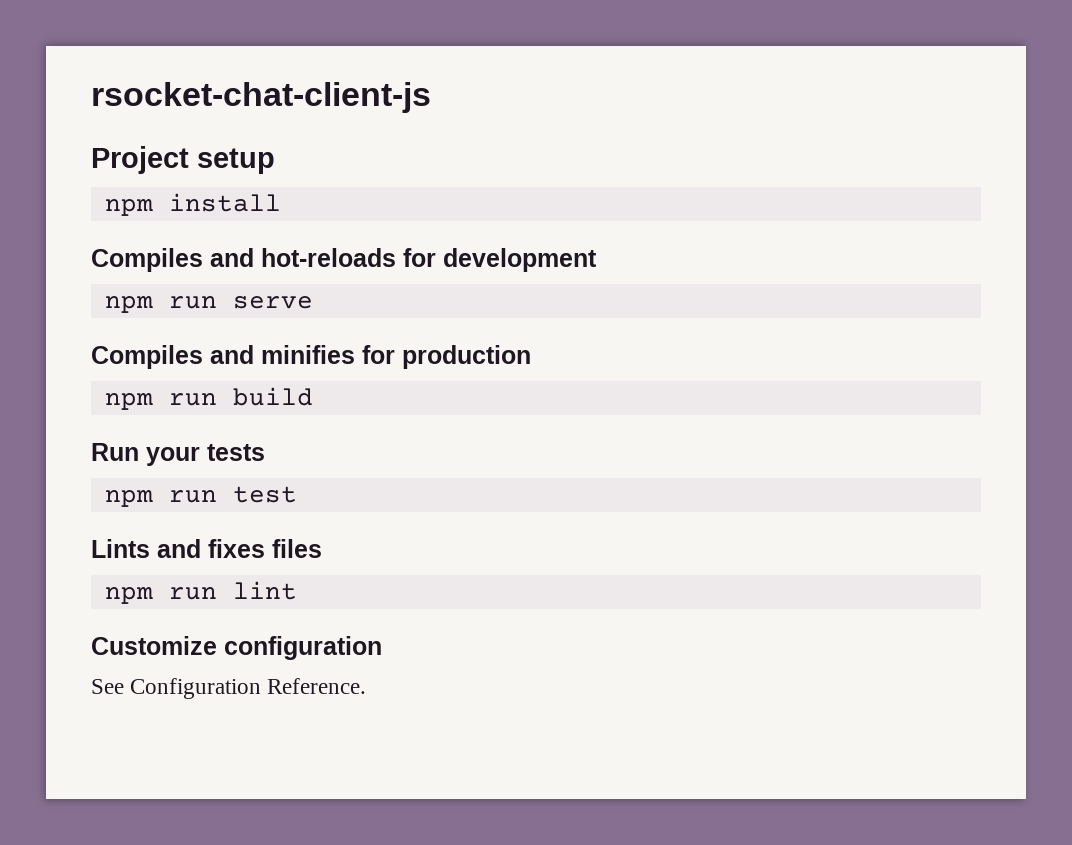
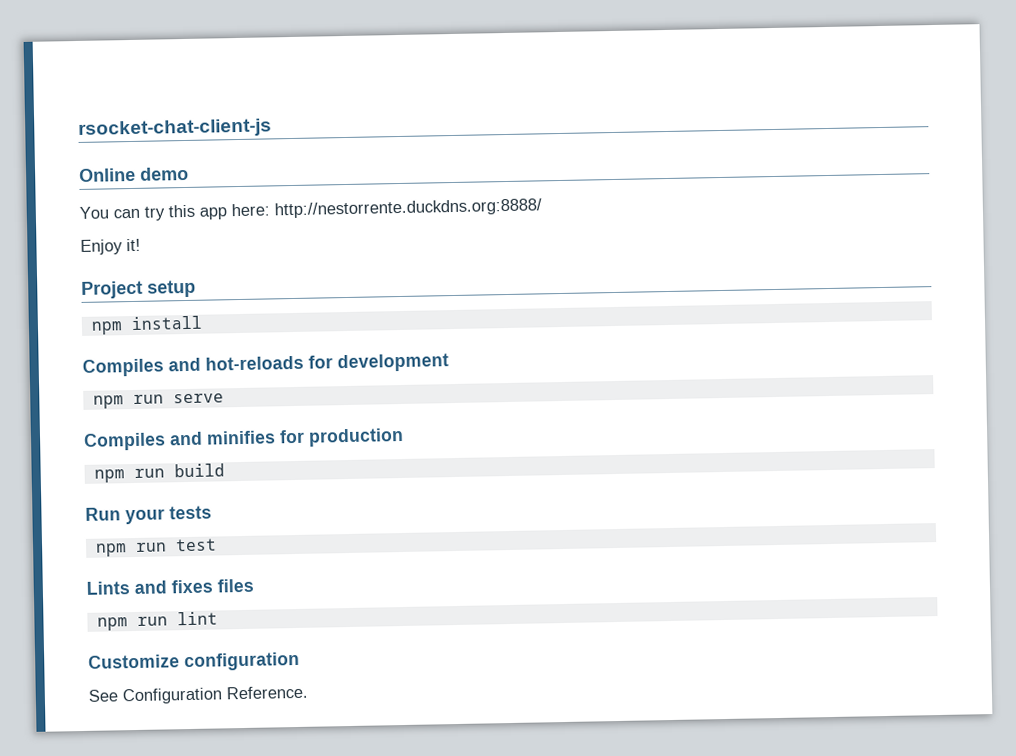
+ Online demo
+ You can try this app here: http://nestorrente.duckdns.org:8888/
+ Enjoy it!

